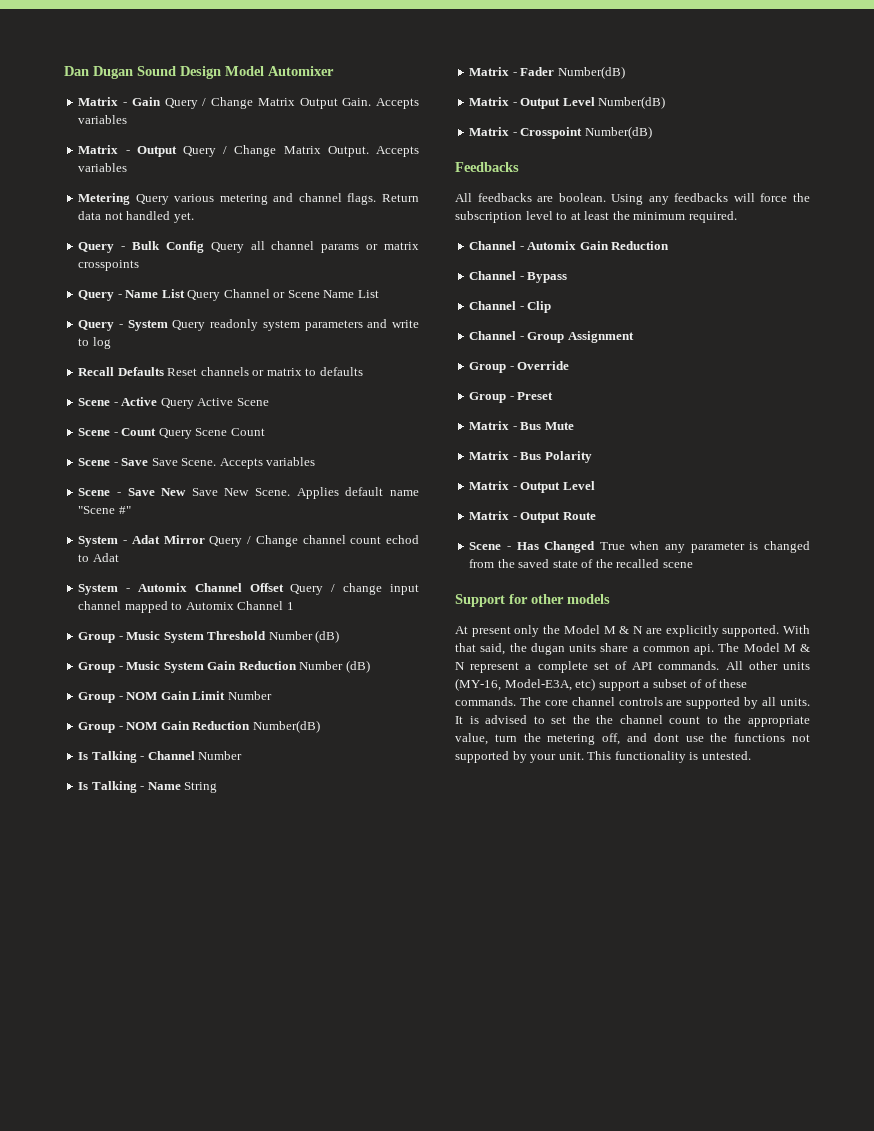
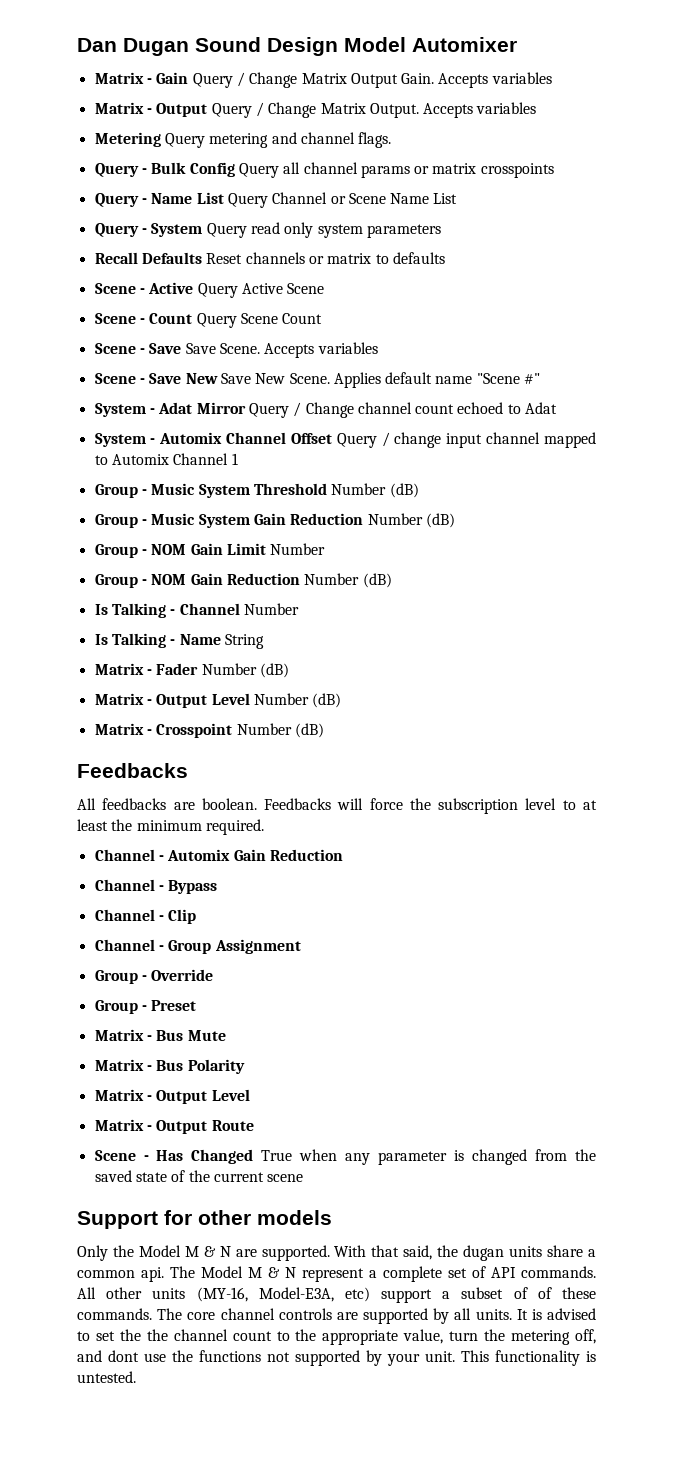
- Metering Query various metering and channel flags. Return data not handled yet.
+ Metering Query metering and channel flags.
- Query - System Query readonly system parameters and write to log
+ Query - System Query read only system parameters
- System - Adat Mirror Query / Change channel count echod to Adat
+ System - Adat Mirror Query / Change channel count echoed to Adat
- Group - NOM Gain Reduction Number(dB)
+ Group - NOM Gain Reduction Number (dB)
- Matrix - Fader Number(dB)
- Matrix - Output Level Number(dB)
+ Matrix - Fader Number (dB)
+ Matrix - Output Level Number (dB)
- Matrix - Crosspoint Number(dB)
+ Matrix - Crosspoint Number (dB)
- Using any feedbacks will force the subscription level to at least the minimum required.
+ Feedbacks will force the subscription level to at least the minimum required.
- Scene - Has Changed True when any parameter is changed from the saved state of the recalled scene
+ Scene - Has Changed True when any parameter is changed from the saved state of the current scene
- At present only the Model M & N are explicitly supported.
+ Only the Model M & N are supported.

